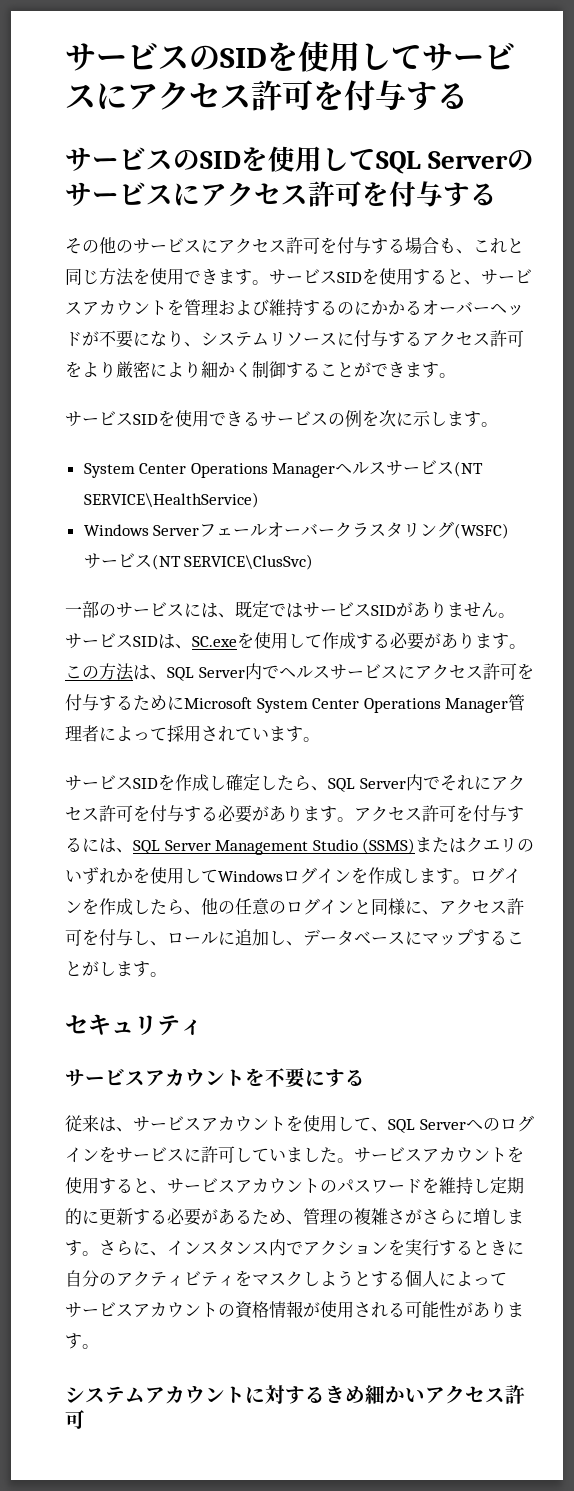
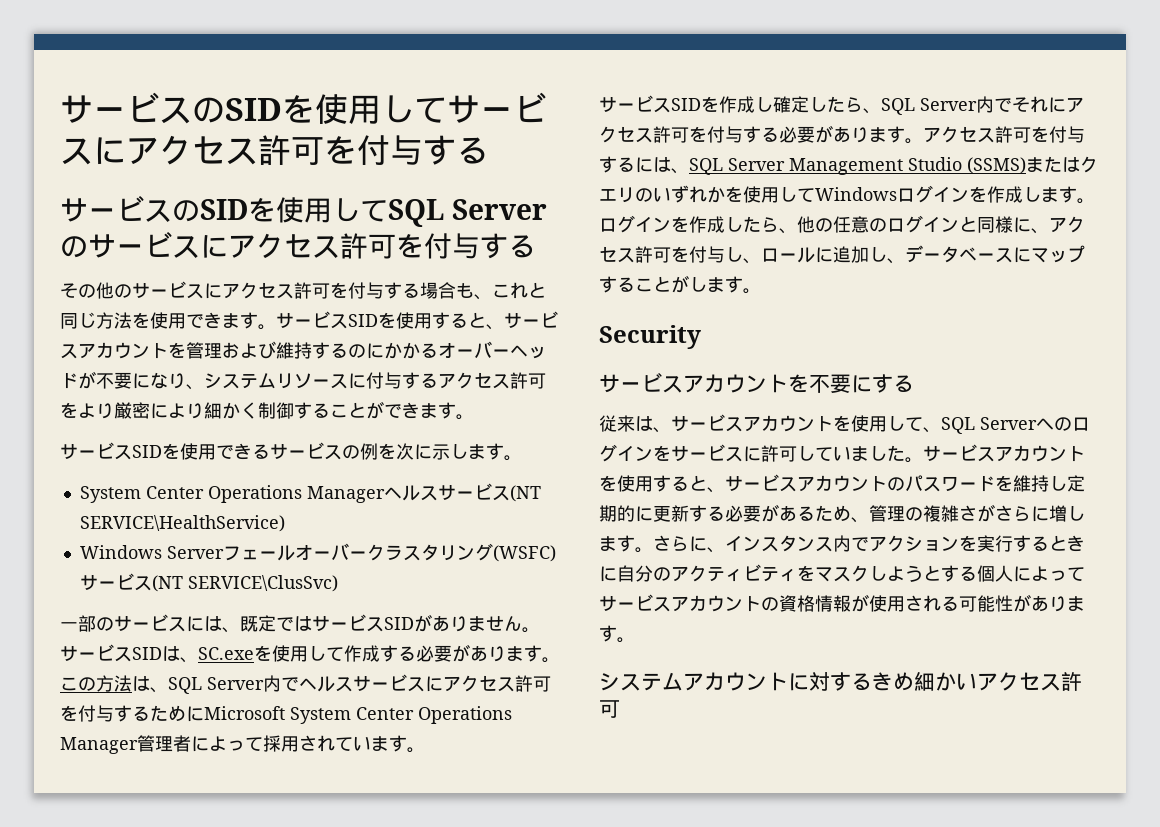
- セキュリティ
+ Security

